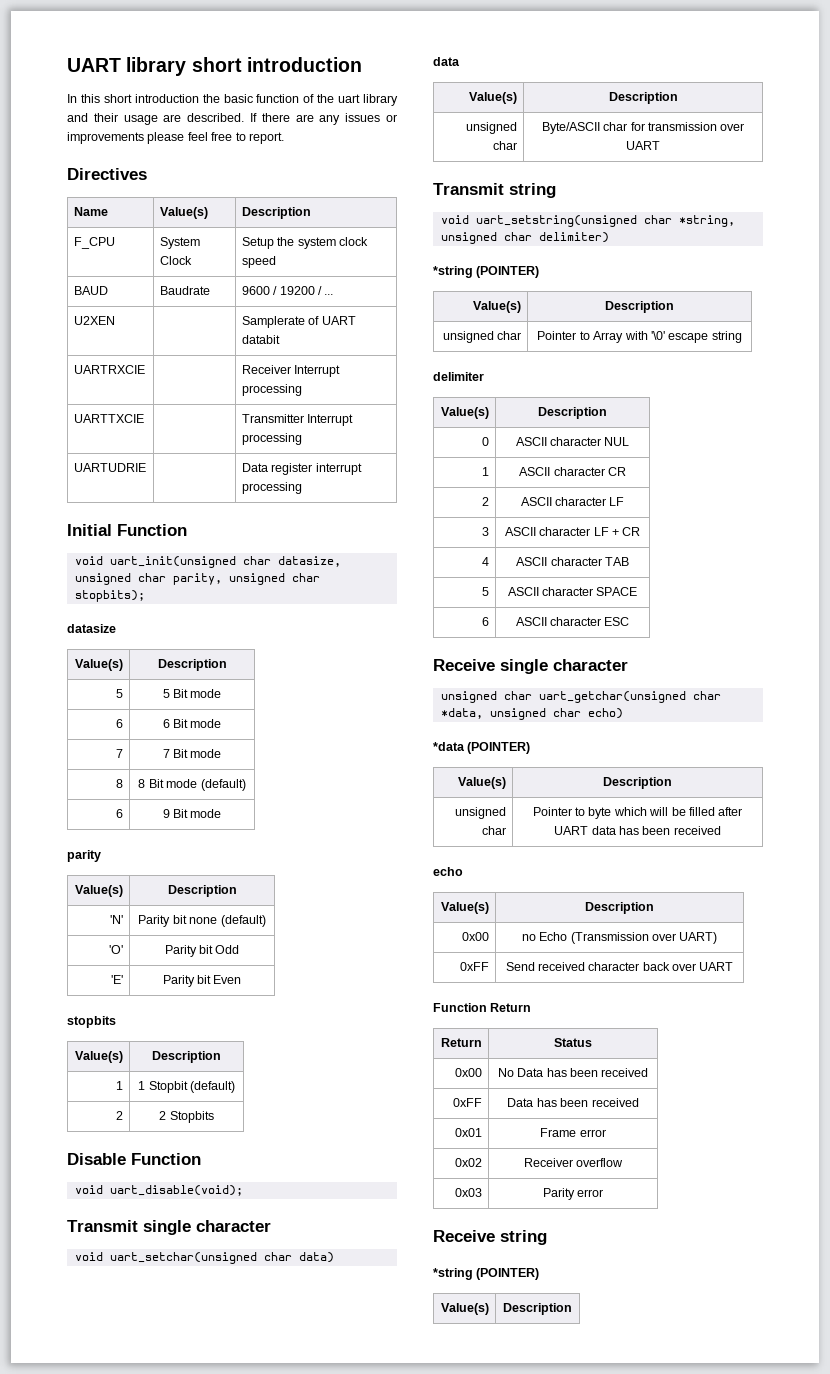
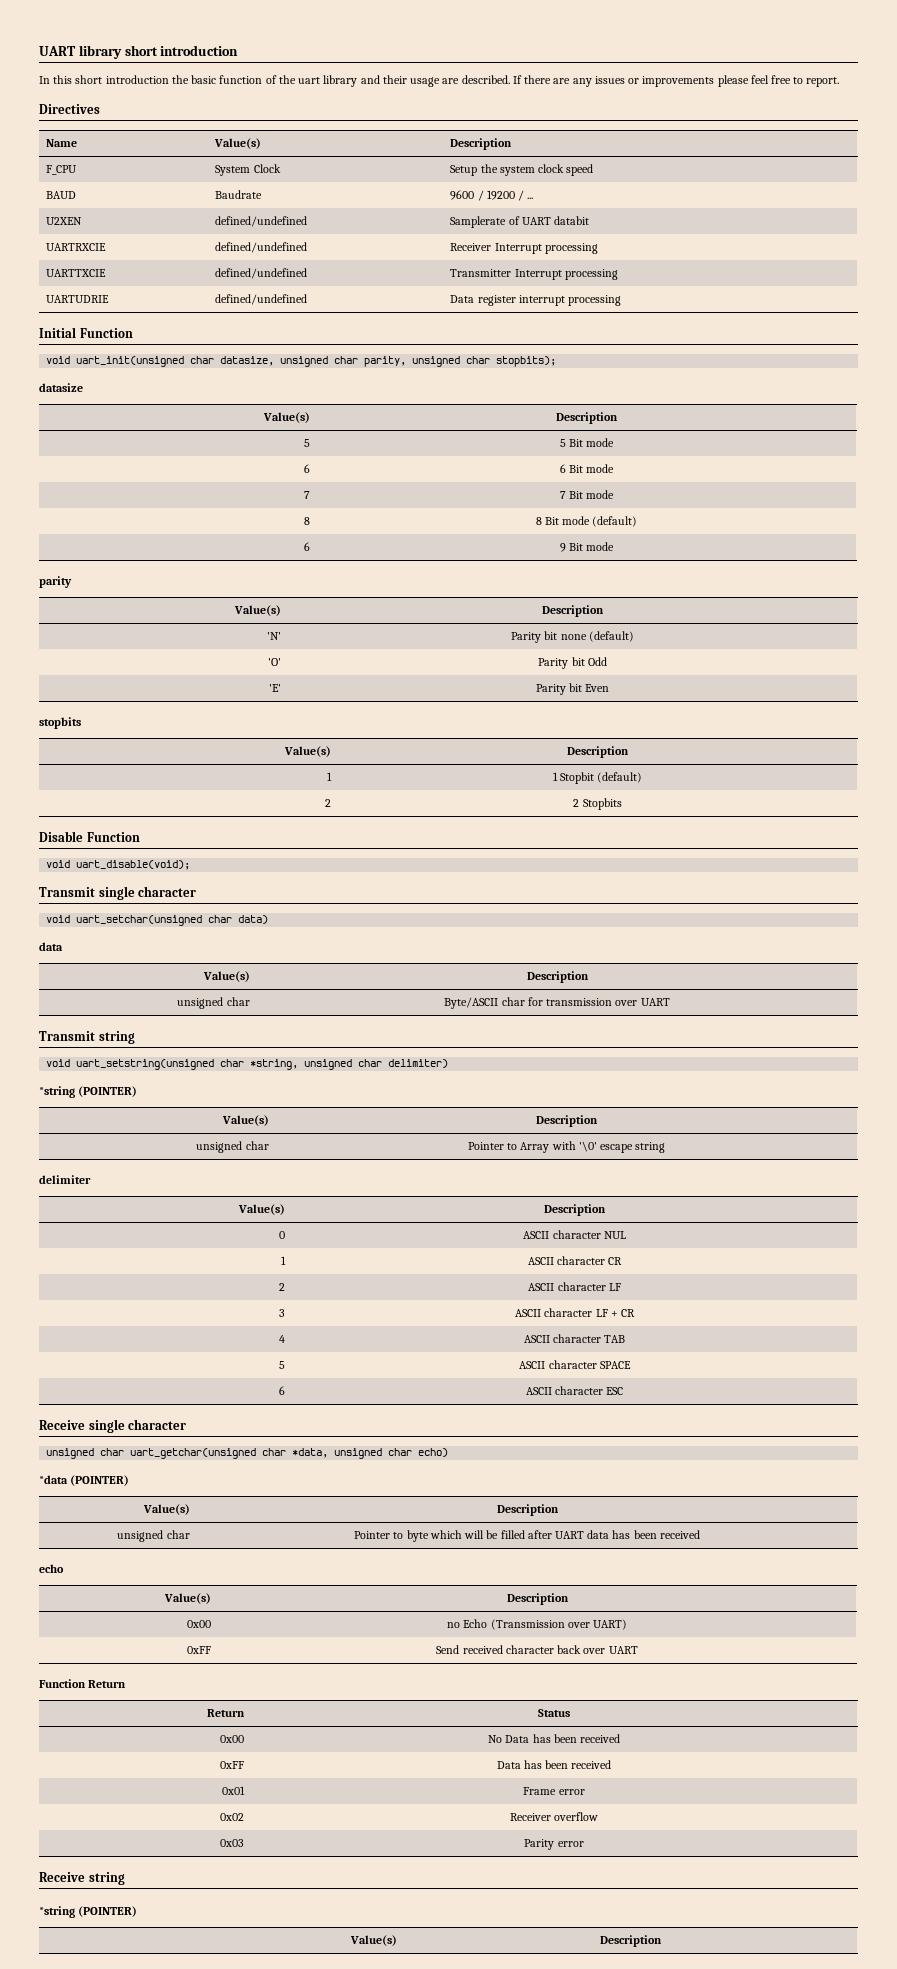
- U2XEN | | Samplerate of UART databit
+ U2XEN | defined/undefined | Samplerate of UART databit
- UARTRXCIE | | Receiver Interrupt processing
+ UARTRXCIE | defined/undefined | Receiver Interrupt processing
- UARTTXCIE | | Transmitter Interrupt processing
+ UARTTXCIE | defined/undefined | Transmitter Interrupt processing
- UARTUDRIE | | Data register interrupt processing
+ UARTUDRIE | defined/undefined | Data register interrupt processing

